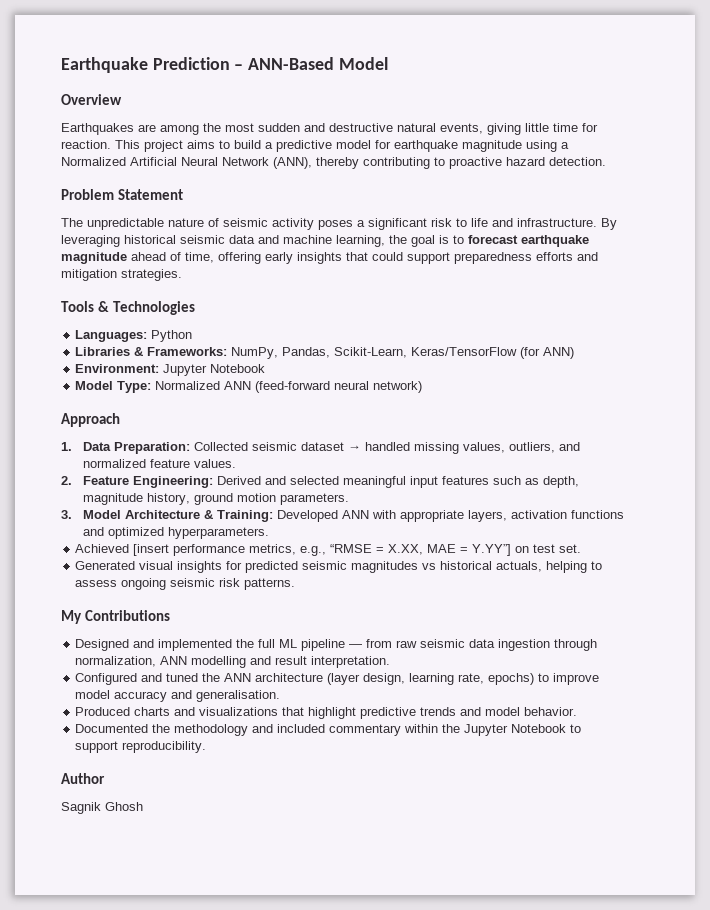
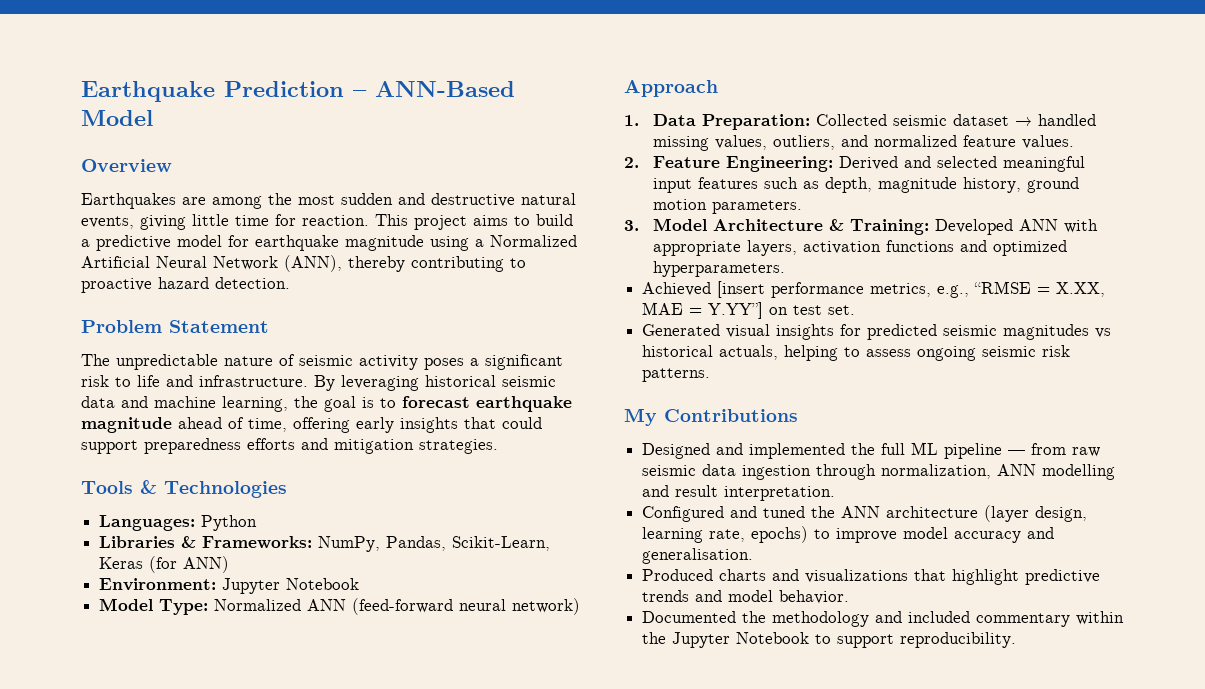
- Libraries & Frameworks: NumPy, Pandas, Scikit-Learn, Keras/TensorFlow (for ANN)
+ Libraries & Frameworks: NumPy, Pandas, Scikit-Learn, Keras (for ANN)
- Author
- Sagnik Ghosh

